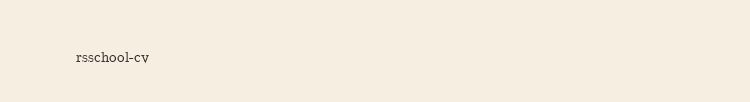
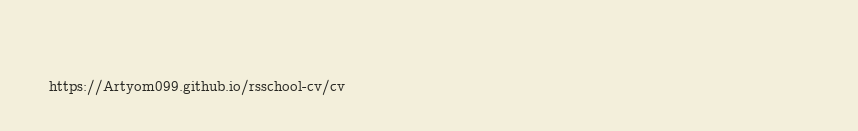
- rsschool-cv
+ https://Artyom099.github.io/rsschool-cv/cv

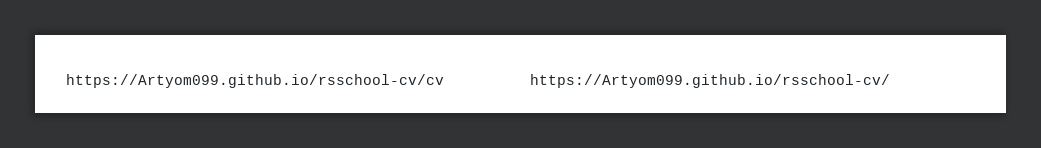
- https://Artyom099.github.io/rsschool-cv/cv
+ https://Artyom099.github.io/rsschool-cv/cv https://Artyom099.github.io/rsschool-cv/

